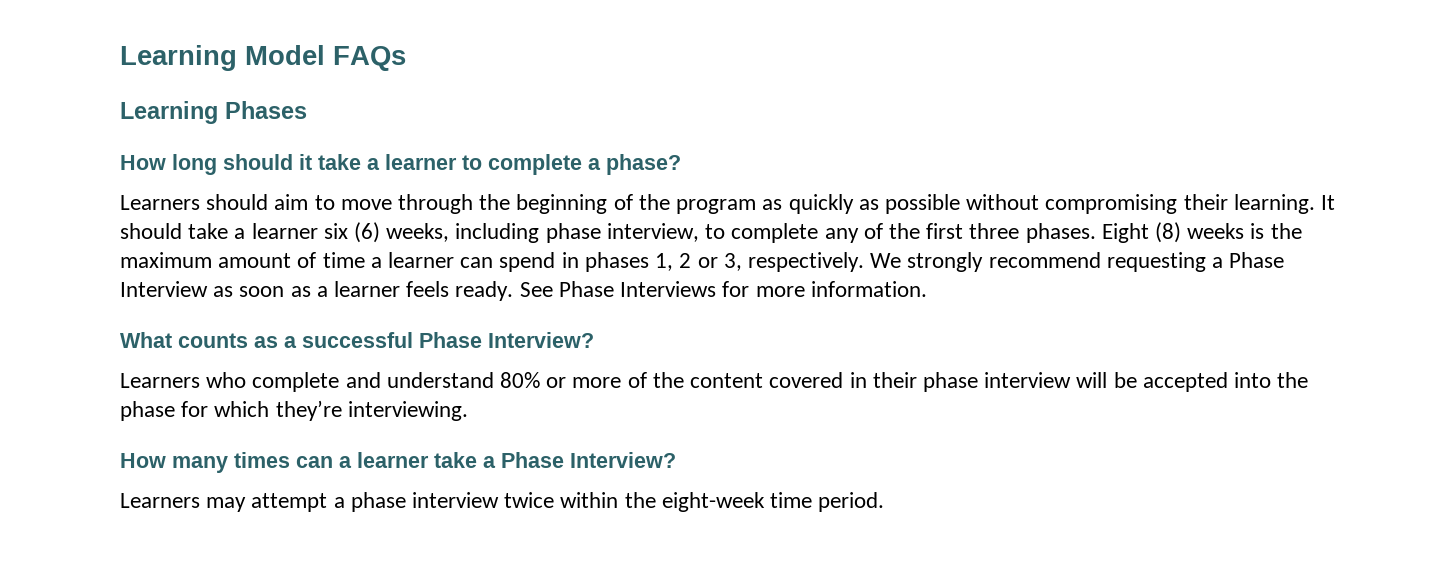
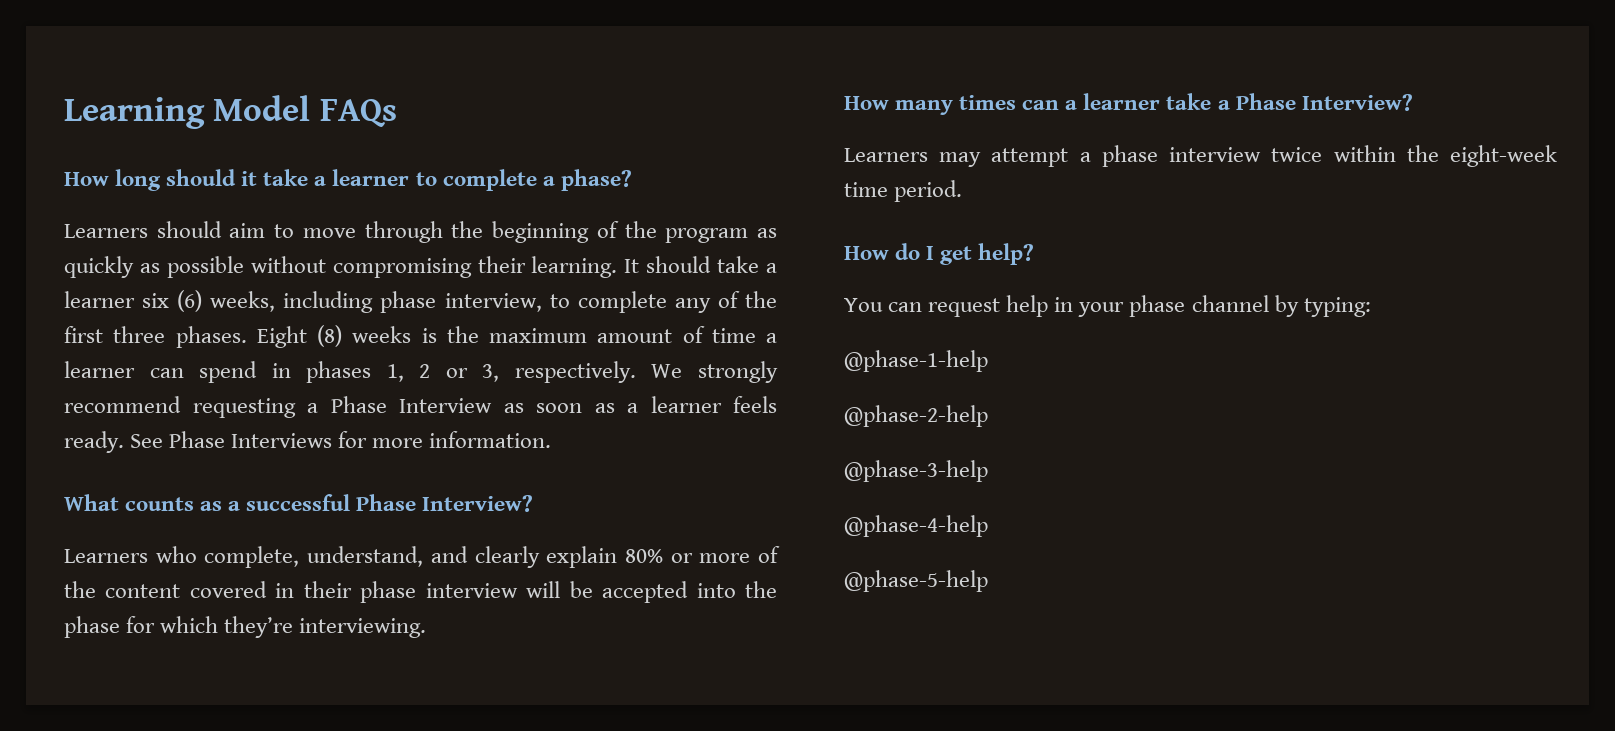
- Learning Phases
- Learners who complete and understand 80% or more of the content covered in their phase interview will be accepted into the phase for which they’re interviewing.
+ Learners who complete, understand, and clearly explain 80% or more of the content covered in their phase interview will be accepted into the phase for which they’re interviewing.
+ How do I get help?
+ You can request help in your phase channel by typing:
+ @phase-1-help
+ @phase-2-help
+ @phase-3-help
+ @phase-4-help
+ @phase-5-help

